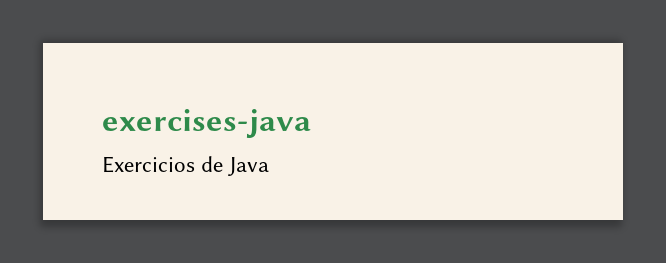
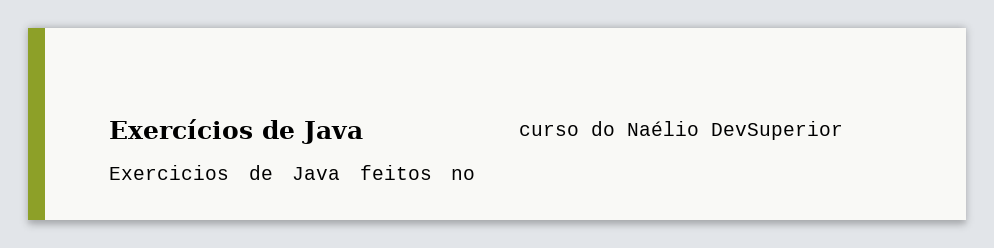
- exercises-java
+ Exercícios de Java
- Exercicios de Java
+ Exercicios de Java feitos no curso do Naélio DevSuperior

